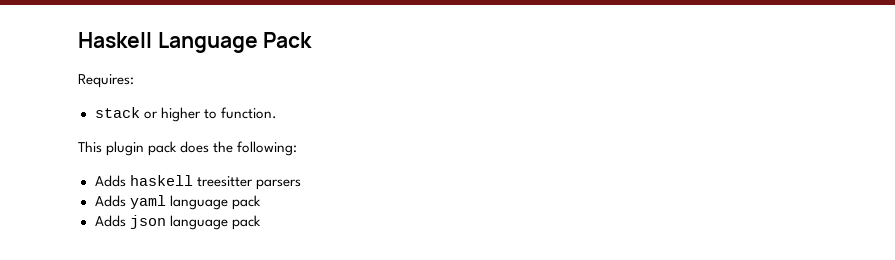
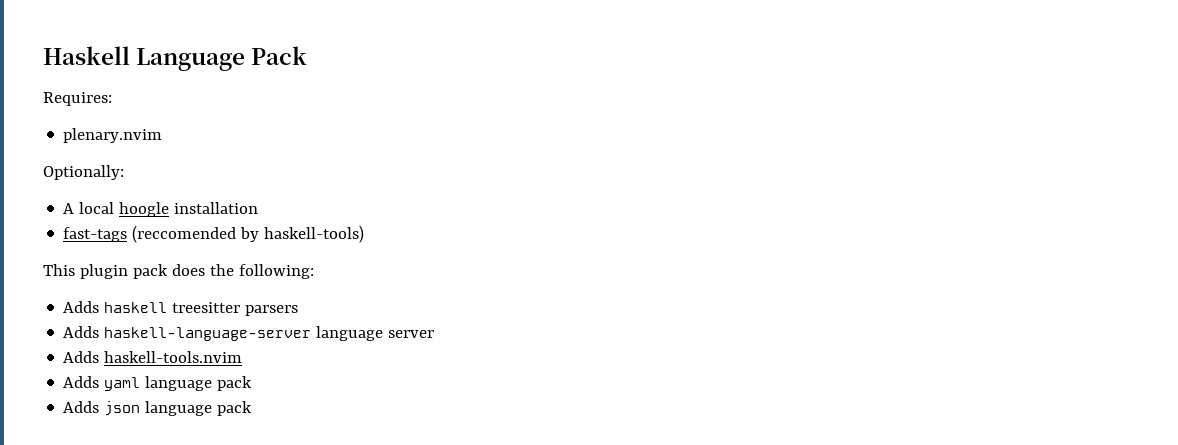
- stack or higher to function.
+ plenary.nvim
+ Optionally:
+ A local hoogle installation
+ fast-tags (reccomended by haskell-tools)
+ Adds haskell-language-server language server
+ Adds haskell-tools.nvim

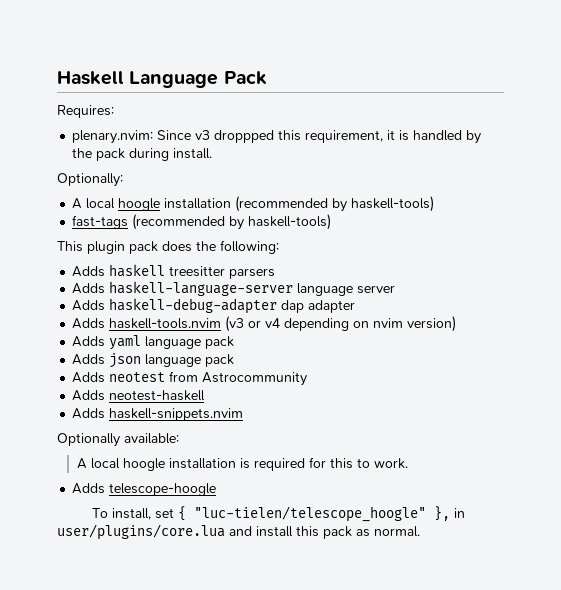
- plenary.nvim
+ plenary.nvim: Since v3 droppped this requirement, it is handled by the pack during install.
- A local hoogle installation
+ A local hoogle installation (recommended by haskell-tools)
- fast-tags (reccomended by haskell-tools)
+ fast-tags (recommended by haskell-tools)
- Adds haskell-tools.nvim
+ Adds haskell-debug-adapter dap adapter
+ Adds haskell-tools.nvim (v3 or v4 depending on nvim version)
+ Adds neotest from Astrocommunity
+ Adds neotest-haskell
+ Adds haskell-snippets.nvim
+ Optionally available:
+ A local hoogle installation is required for this to work.
+ Adds telescope-hoogle
+ To install, set { "luc-tielen/telescope_hoogle" }, in user/plugins/core.lua and install this pack as normal.

